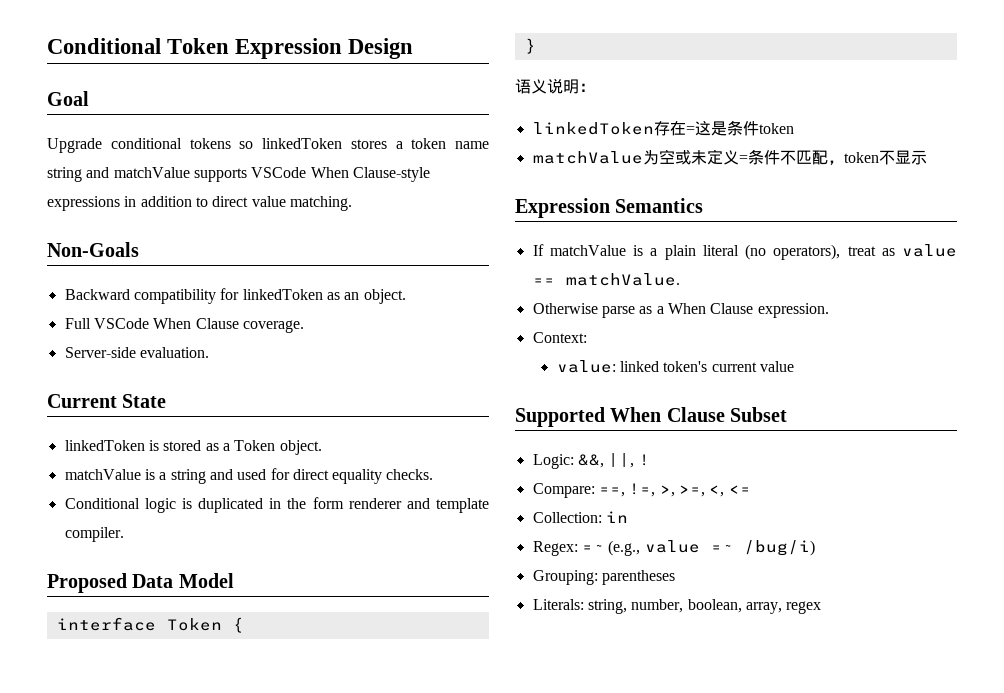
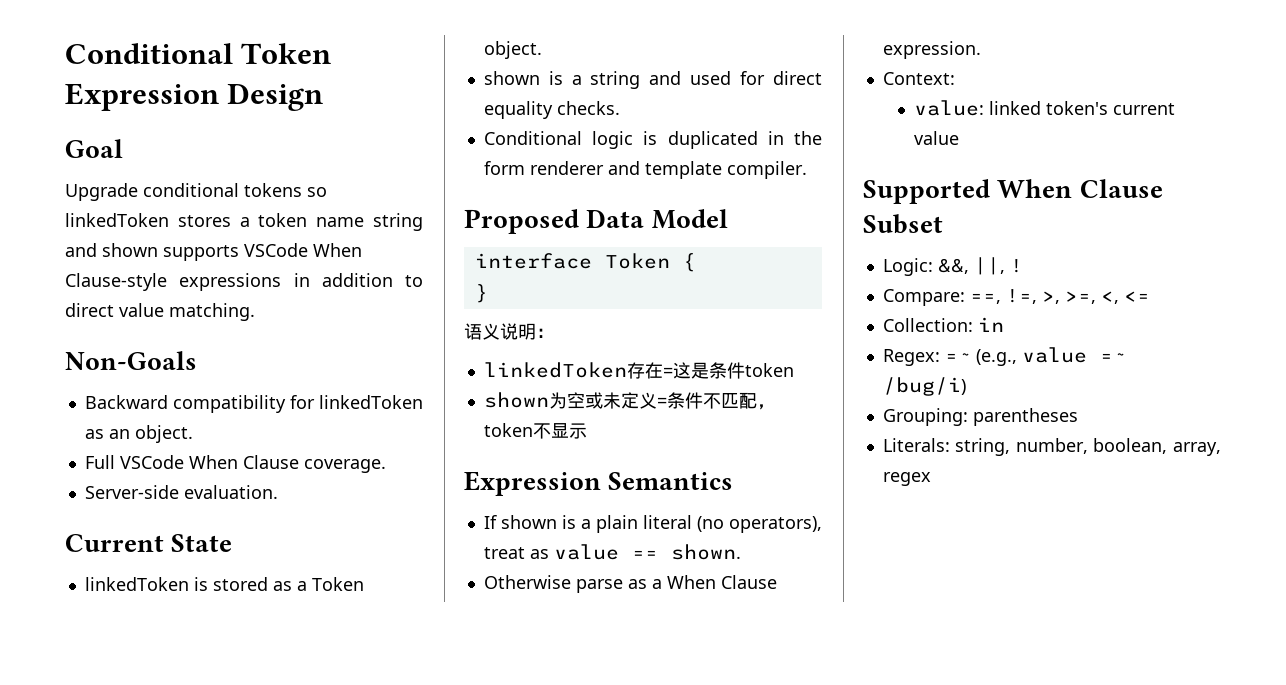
- Upgrade conditional tokens so linkedToken stores a token name string and matchValue supports VSCode When Clause-style expressions in addition to direct value matching.
+ Upgrade conditional tokens so linkedToken stores a token name string and shown supports VSCode When Clause-style expressions in addition to direct value matching.
- matchValue is a string and used for direct equality checks.
+ shown is a string and used for direct equality checks.
- matchValue为空或未定义=条件不匹配，token不显示
+ shown为空或未定义=条件不匹配，token不显示
- If matchValue is a plain literal (no operators), treat as value == matchValue.
+ If shown is a plain literal (no operators), treat as value == shown.

